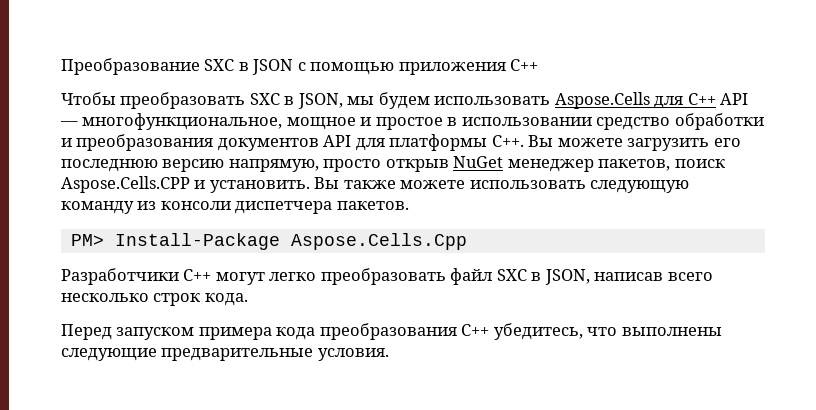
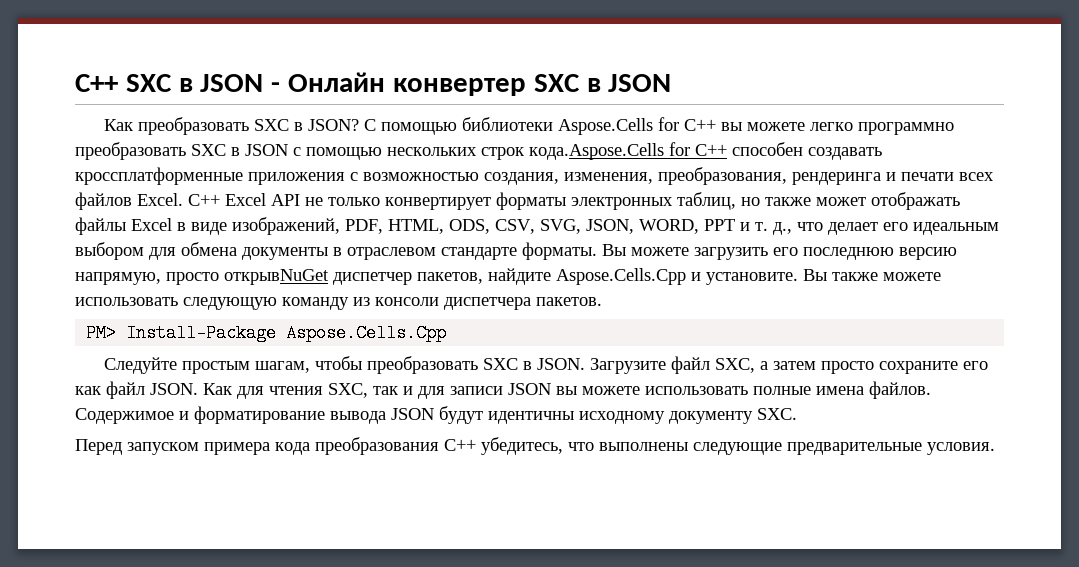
- Преобразование SXC в JSON с помощью приложения C++
- Чтобы преобразовать SXC в JSON, мы будем использовать Aspose.Cells для C++ API — многофункциональное, мощное и простое в использовании средство обработки и преобразования документов API для платформы C++. Вы можете загрузить его последнюю версию напрямую, просто открыв NuGet менеджер пакетов, поиск Aspose.Cells.CPP и установить.
+ C++ SXC в JSON - Онлайн конвертер SXC в JSON
+ Как преобразовать SXC в JSON? С помощью библиотеки Aspose.Cells for C++ вы можете легко программно преобразовать SXC в JSON с помощью нескольких строк кода.Aspose.Cells for C++ способен создавать кроссплатформенные приложения с возможностью создания, изменения, преобразования, рендеринга и печати всех файлов Excel. C++ Excel API не только конвертирует форматы электронных таблиц, но также может отображать файлы Excel в виде изображений, PDF, HTML, ODS, CSV, SVG, JSON, WORD, PPT и т. д., что делает его идеальным выбором для обмена документы в отраслевом стандарте форматы. Вы можете загрузить его последнюю версию напрямую, просто открывNuGet диспетчер пакетов, найдите Aspose.Cells.Cpp и установите.
- Разработчики C++ могут легко преобразовать файл SXC в JSON, написав всего несколько строк кода.
+ Следуйте простым шагам, чтобы преобразовать SXC в JSON. Загрузите файл SXC, а затем просто сохраните его как файл JSON. Как для чтения SXC, так и для записи JSON вы можете использовать полные имена файлов. Содержимое и форматирование вывода JSON будут идентичны исходному документу SXC.

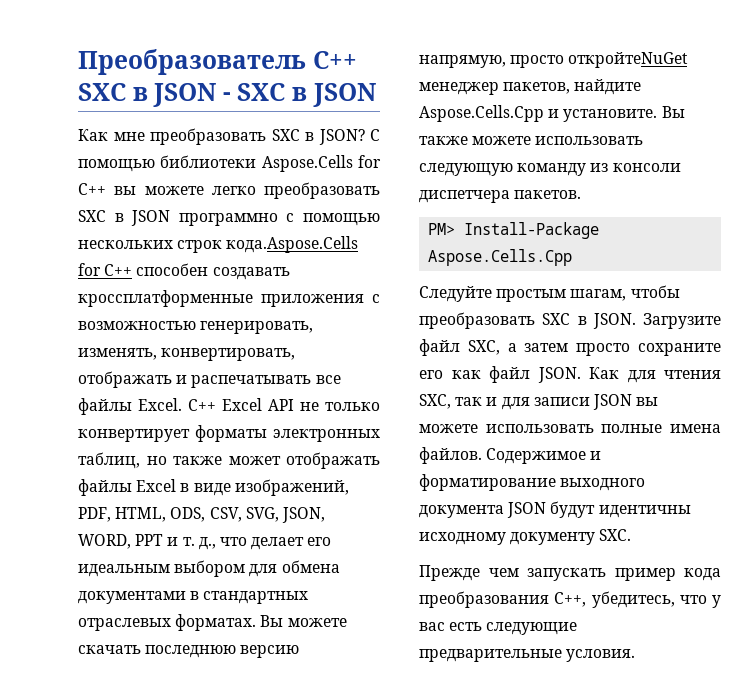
- C++ SXC в JSON - Онлайн конвертер SXC в JSON
+ Преобразователь C++ SXC в JSON - SXC в JSON
- Как преобразовать SXC в JSON?
+ Как мне преобразовать SXC в JSON?
- С помощью библиотеки Aspose.Cells for C++ вы можете легко программно преобразовать SXC в JSON с помощью нескольких строк кода.Aspose.Cells for C++ способен создавать кроссплатформенные приложения с возможностью создания, изменения, преобразования, рендеринга и печати всех файлов Excel.
+ С помощью библиотеки Aspose.Cells for C++ вы можете легко преобразовать SXC в JSON программно с помощью нескольких строк кода.Aspose.Cells for C++ способен создавать кроссплатформенные приложения с возможностью генерировать, изменять, конвертировать, отображать и распечатывать все файлы Excel.
- C++ Excel API не только конвертирует форматы электронных таблиц, но также может отображать файлы Excel в виде изображений, PDF, HTML, ODS, CSV, SVG, JSON, WORD, PPT и т. д., что делает его идеальным выбором для обмена документы в отраслевом стандарте форматы. Вы можете загрузить его последнюю версию напрямую, просто открывNuGet диспетчер пакетов, найдите Aspose.Cells.Cpp и установите.
+ C++ Excel API не только конвертирует форматы электронных таблиц, но также может отображать файлы Excel в виде изображений, PDF, HTML, ODS, CSV, SVG, JSON, WORD, PPT и т. д., что делает его идеальным выбором для обмена документами в стандартных отраслевых форматах. Вы можете скачать последнюю версию напрямую, просто откройтеNuGet менеджер пакетов, найдите Aspose.Cells.Cpp и установите.
- Содержимое и форматирование вывода JSON будут идентичны исходному документу SXC.
+ Содержимое и форматирование выходного документа JSON будут идентичны исходному документу SXC.
- Перед запуском примера кода преобразования C++ убедитесь, что выполнены следующие предварительные условия.
+ Прежде чем запускать пример кода преобразования C++, убедитесь, что у вас есть следующие предварительные условия.

